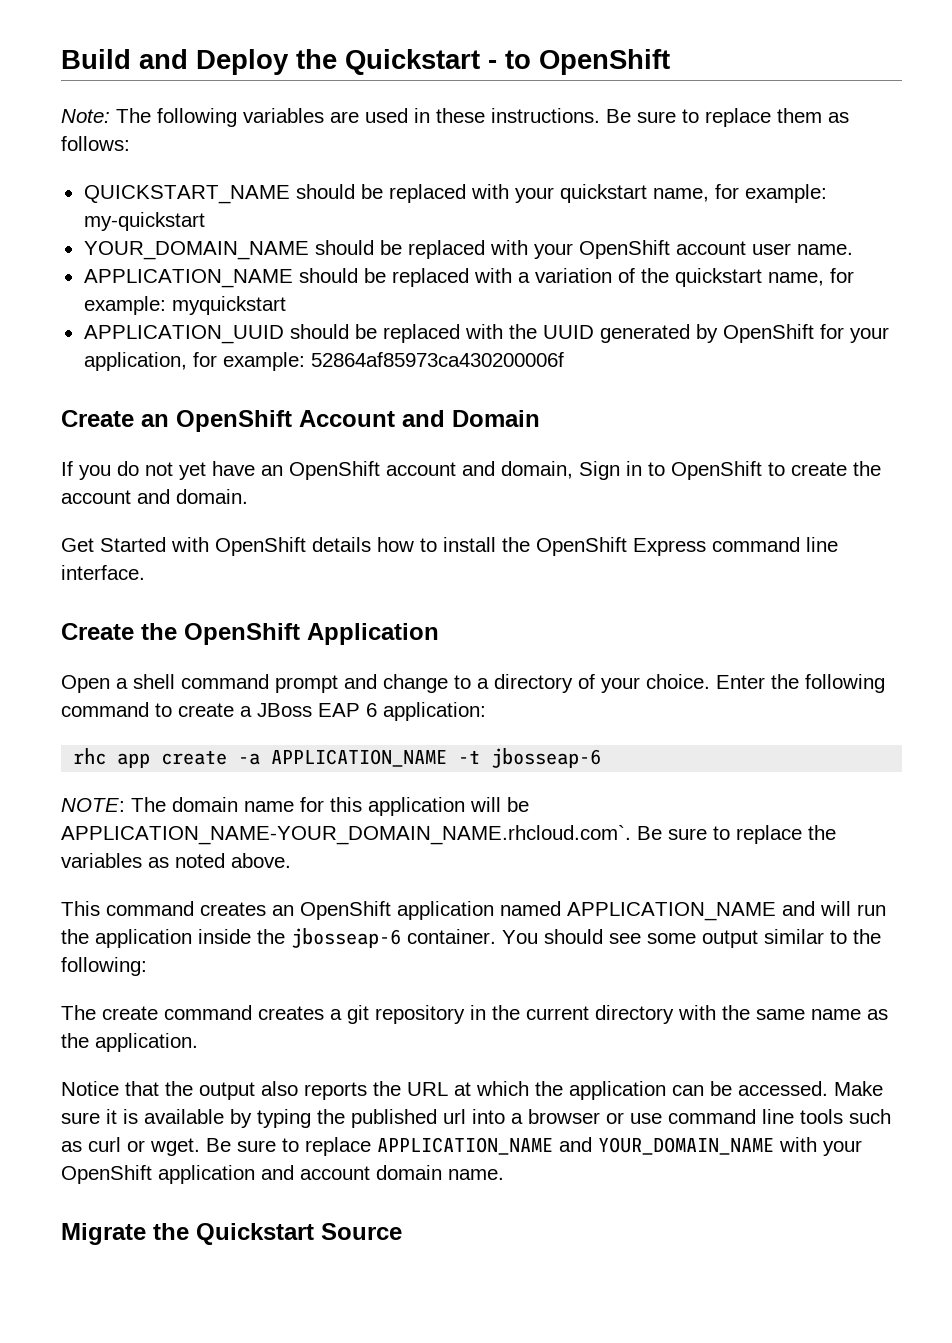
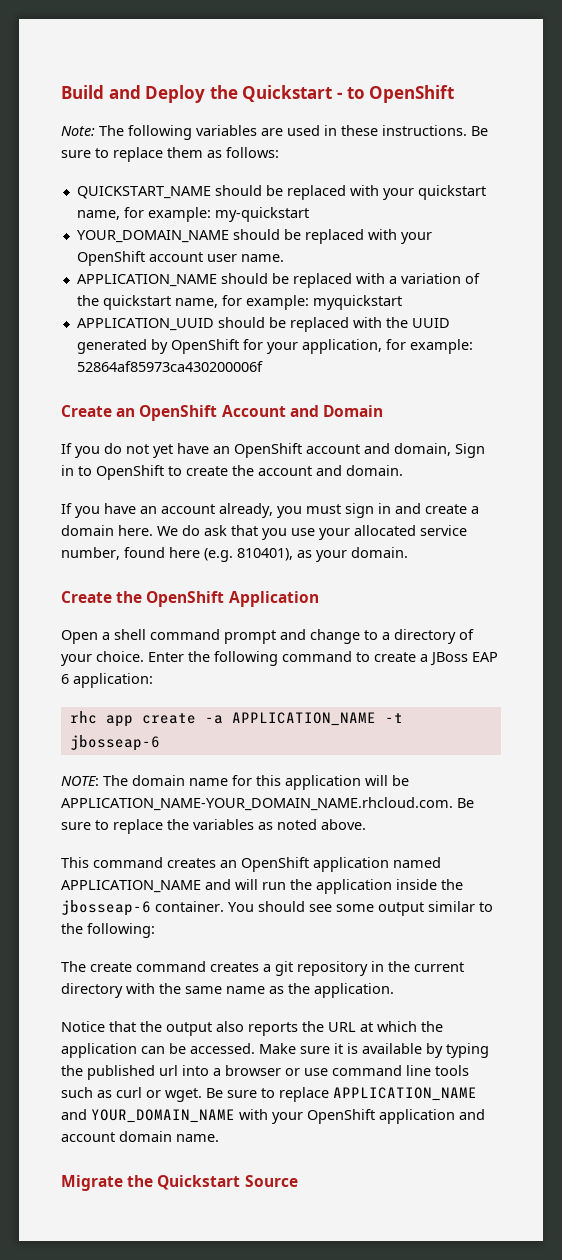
- Get Started with OpenShift details how to install the OpenShift Express command line interface.
+ If you have an account already, you must sign in and create a domain here. We do ask that you use your allocated service number, found here (e.g. 810401), as your domain.
- NOTE: The domain name for this application will be APPLICATION_NAME-YOUR_DOMAIN_NAME.rhcloud.com`. Be sure to replace the variables as noted above.
+ NOTE: The domain name for this application will be APPLICATION_NAME-YOUR_DOMAIN_NAME.rhcloud.com. Be sure to replace the variables as noted above.

